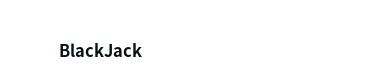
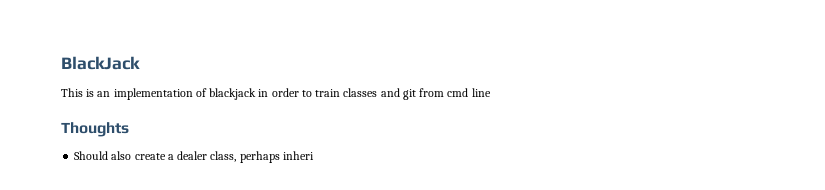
+ This is an implementation of blackjack in order to train classes and git from cmd line
+ Thoughts
+ Should also create a dealer class, perhaps inheri

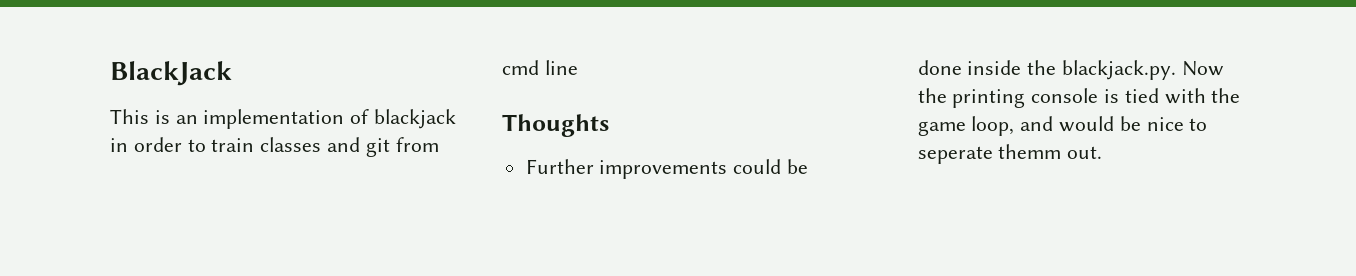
- Should also create a dealer class, perhaps inheri
+ Further improvements could be done inside the blackjack.py. Now the printing console is tied with the game loop, and would be nice to seperate themm out.

